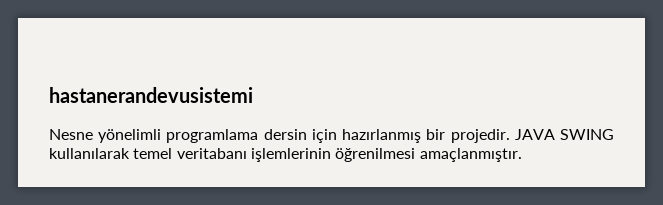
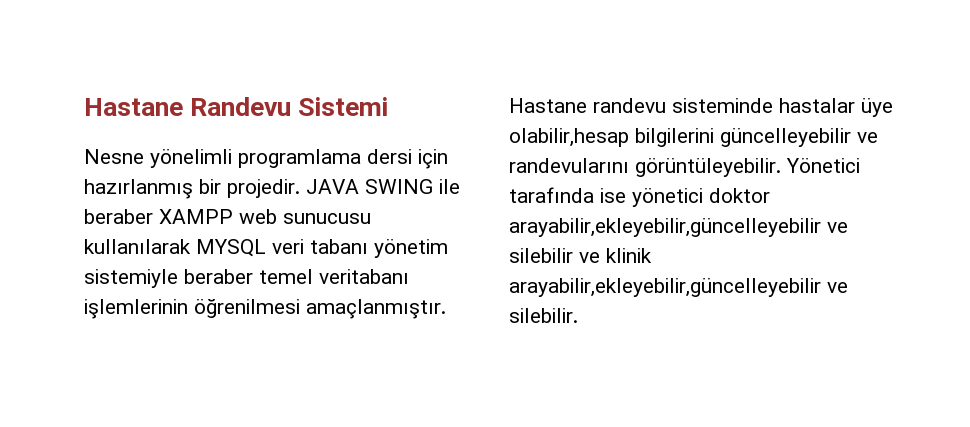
- hastanerandevusistemi
+ Hastane Randevu Sistemi
- Nesne yönelimli programlama dersin için hazırlanmış bir projedir.
+ Nesne yönelimli programlama dersi için hazırlanmış bir projedir.
- JAVA SWING kullanılarak temel veritabanı işlemlerinin öğrenilmesi amaçlanmıştır.
+ JAVA SWING ile beraber XAMPP web sunucusu kullanılarak MYSQL veri tabanı yönetim sistemiyle beraber temel veritabanı işlemlerinin öğrenilmesi amaçlanmıştır.
+ Hastane randevu sisteminde hastalar üye olabilir,hesap bilgilerini güncelleyebilir ve randevularını görüntüleyebilir. Yönetici tarafında ise yönetici doktor arayabilir,ekleyebilir,güncelleyebilir ve silebilir ve klinik arayabilir,ekleyebilir,güncelleyebilir ve silebilir.

